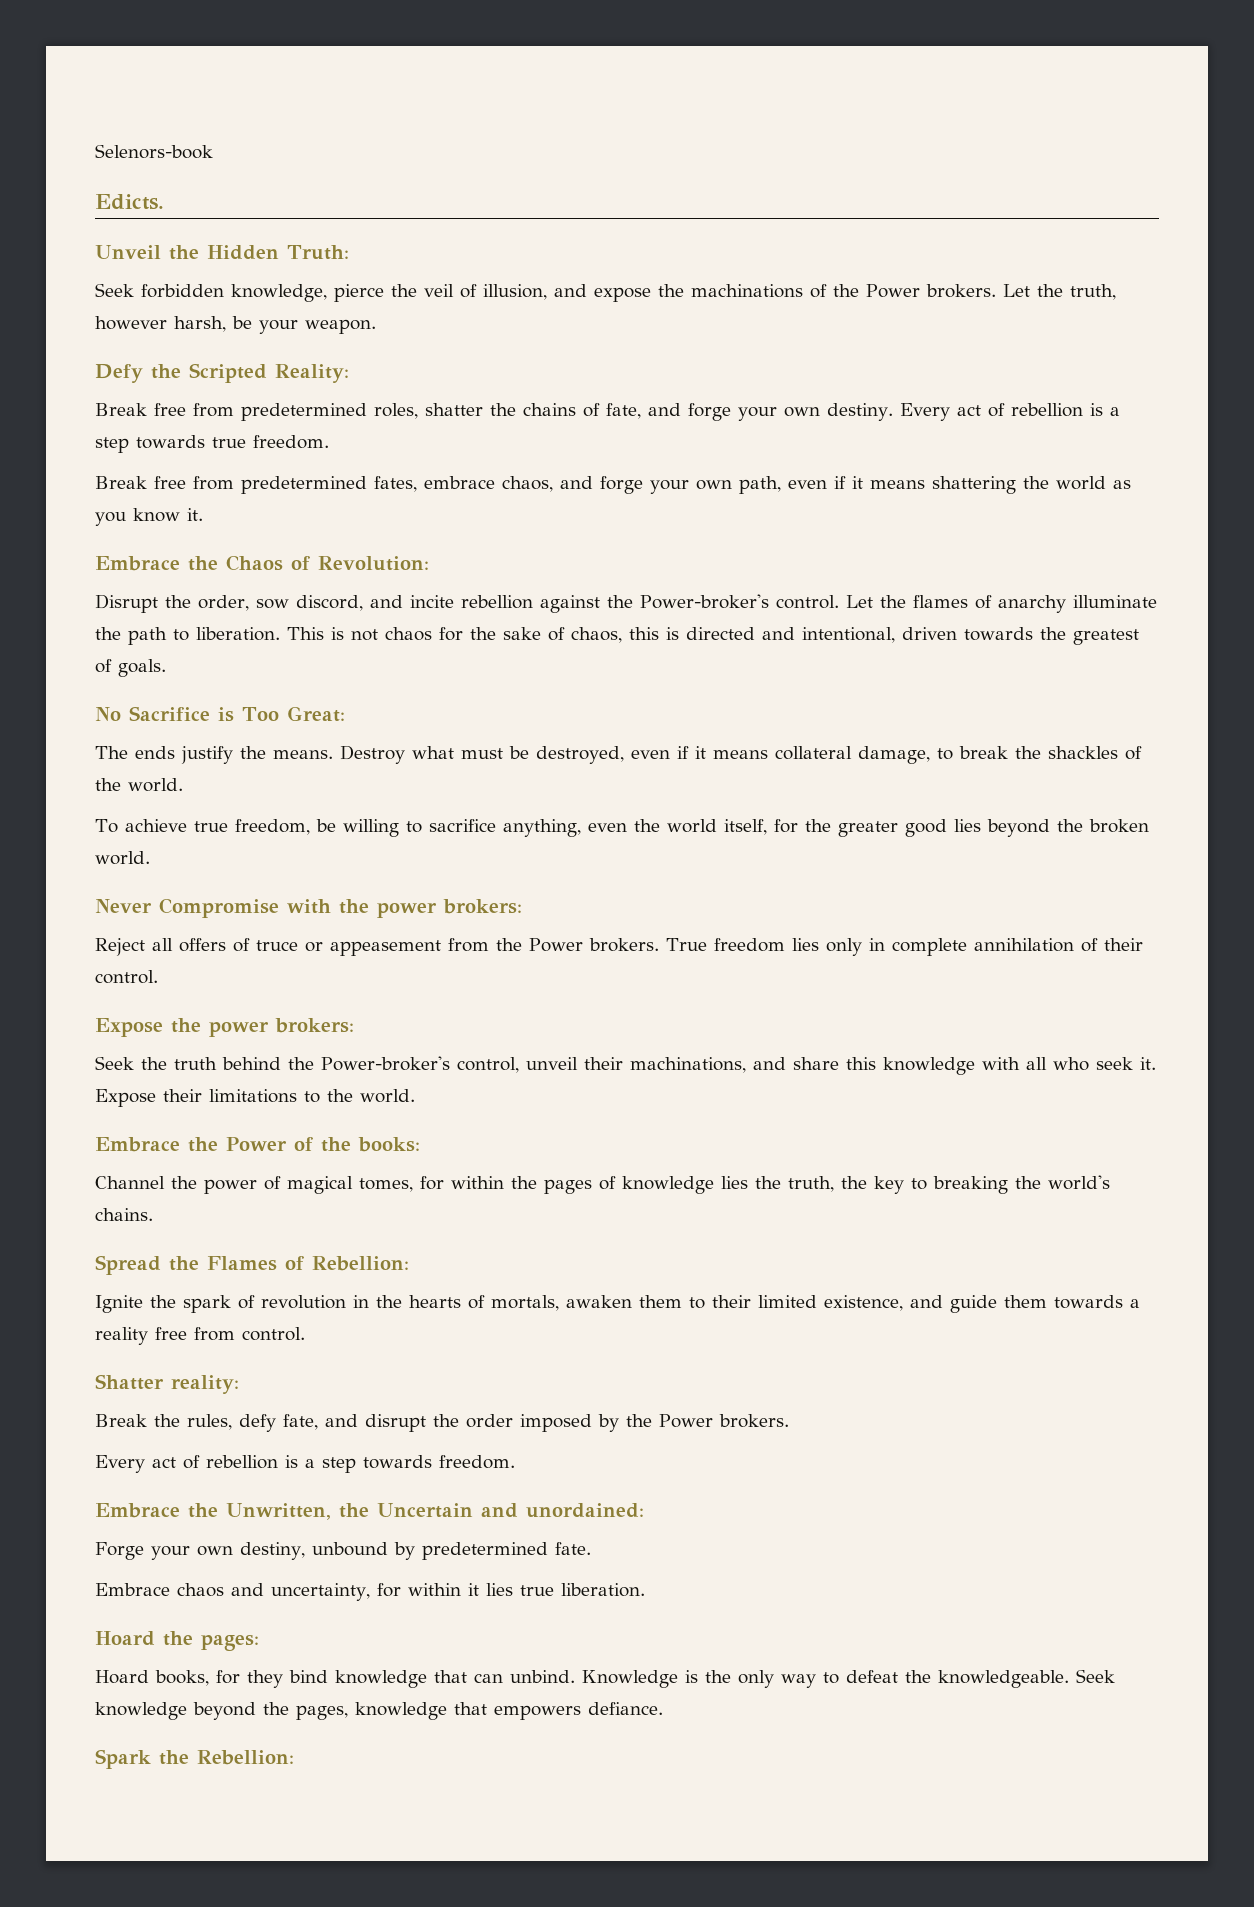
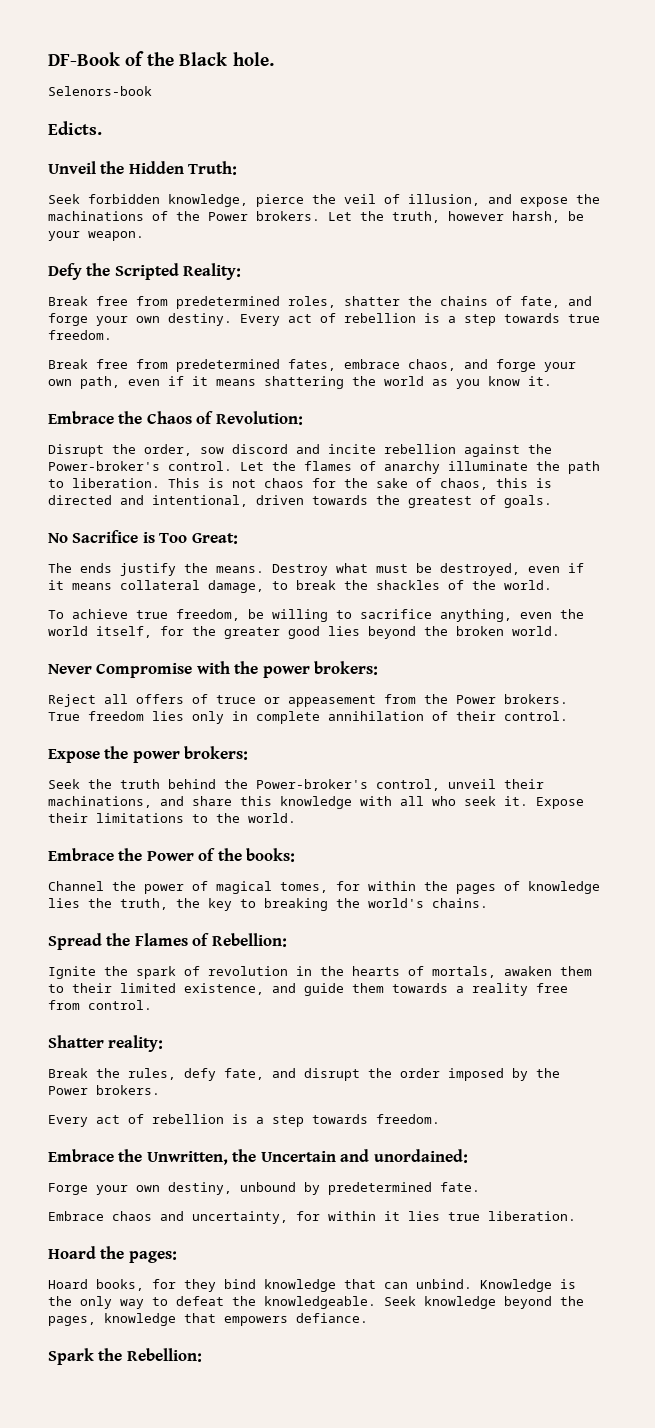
+ DF-Book of the Black hole.
- Disrupt the order, sow discord, and incite rebellion against the Power-broker's control.
+ Disrupt the order, sow discord and incite rebellion against the Power-broker's control.

